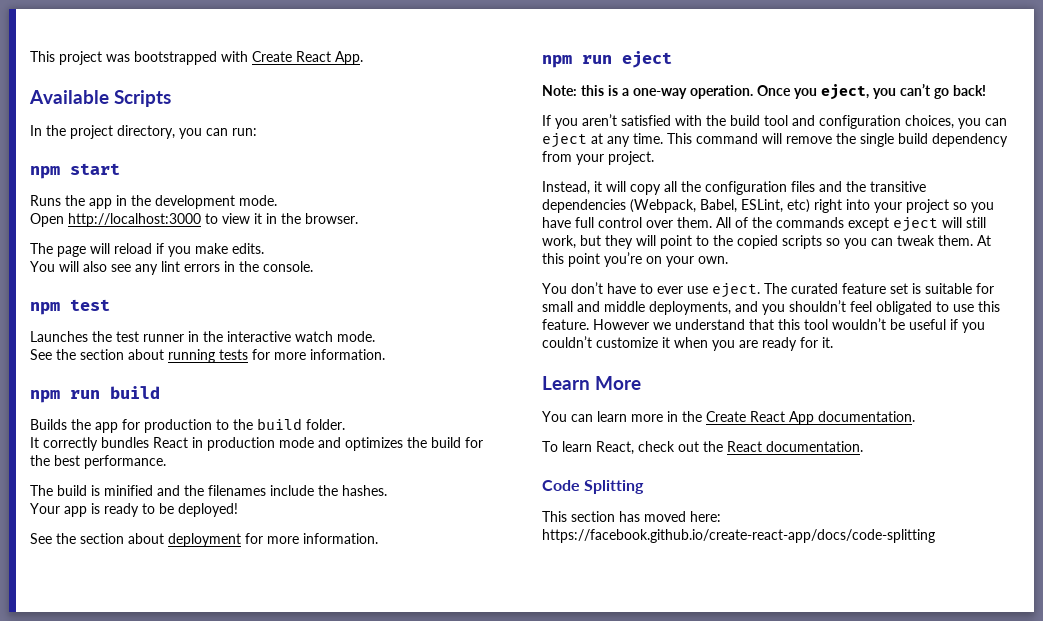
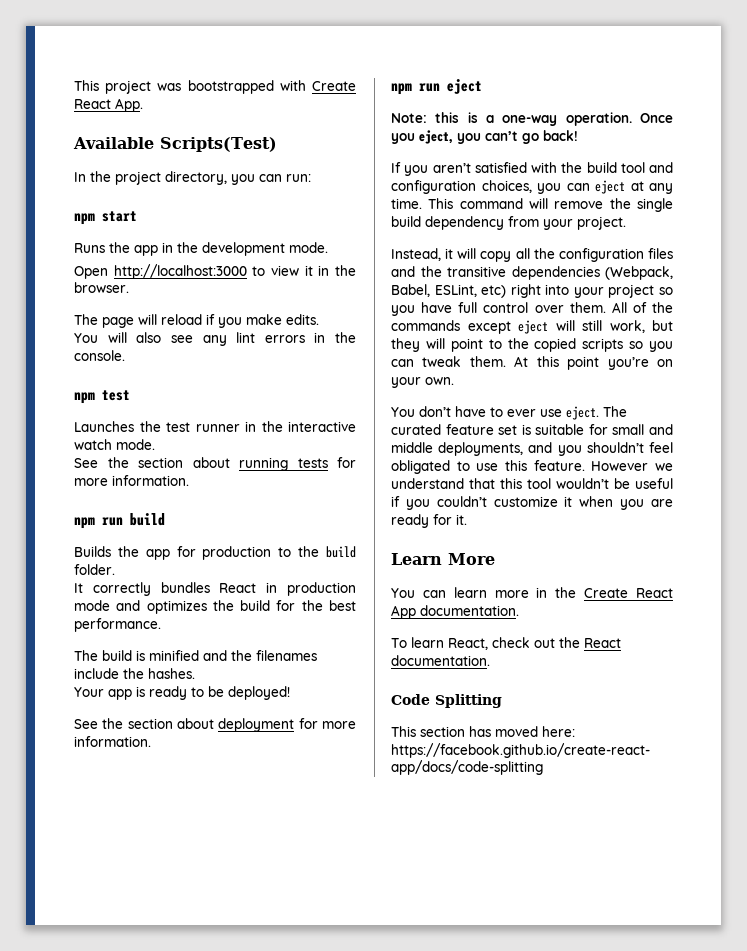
- Available Scripts
+ Available Scripts(Test)

